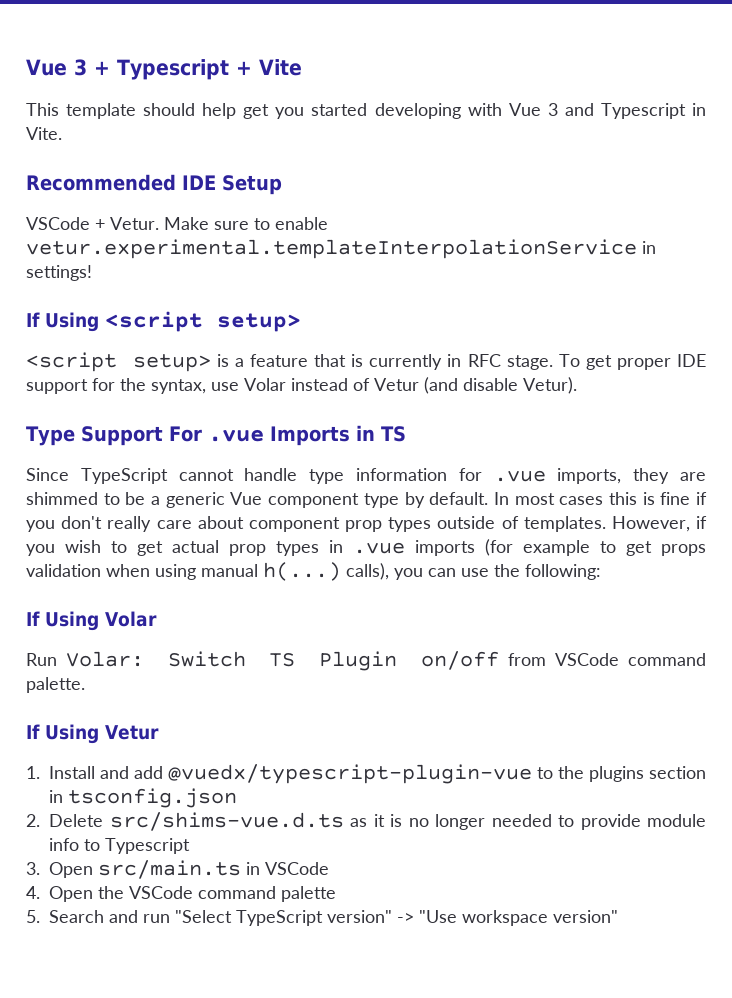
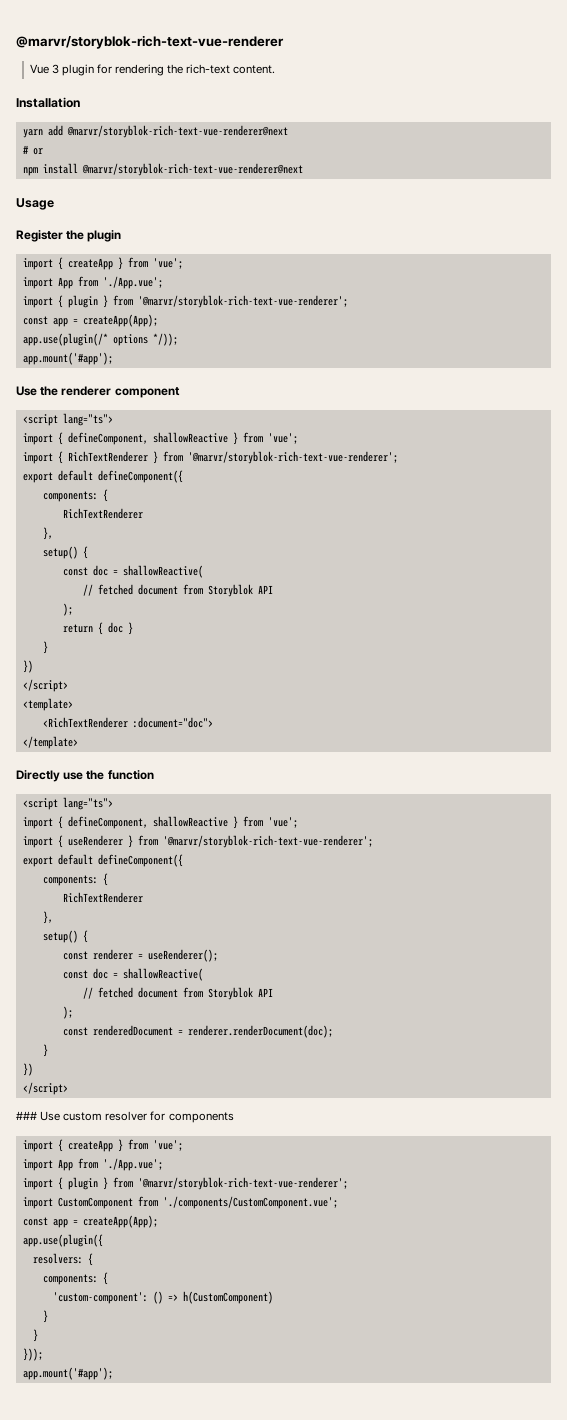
- Vue 3 + Typescript + Vite
- This template should help get you started developing with Vue 3 and Typescript in Vite.
- Recommended IDE Setup
- VSCode + Vetur. Make sure to enable vetur.experimental.templateInterpolationService in settings!
- If Using <script setup>
- <script setup> is a feature that is currently in RFC stage. To get proper IDE support for the syntax, use Volar instead of Vetur (and disable Vetur).
- Type Support For .vue Imports in TS
- Since TypeScript cannot handle type information for .vue imports, they are shimmed to be a generic Vue component type by default. In most cases this is fine if you don't really care about component prop types outside of templates. However, if you wish to get actual prop types in .vue imports (for example to get props validation when using manual h(...) calls), you can use the following:
- If Using Volar
- Run Volar: Switch TS Plugin on/off from VSCode command palette.
- If Using Vetur
- 1. Install and add @vuedx/typescript-plugin-vue to the plugins section in tsconfig.json
- 2. Delete src/shims-vue.d.ts as it is no longer needed to provide module info to Typescript
- 3. Open src/main.ts in VSCode
- 4. Open the VSCode command palette
- 5. Search and run "Select TypeScript version" -> "Use workspace version"
+ @marvr/storyblok-rich-text-vue-renderer
+ Vue 3 plugin for rendering the rich-text content.
+ Installation
+ yarn add @marvr/storyblok-rich-text-vue-renderer@next
+ # or
+ npm install @marvr/storyblok-rich-text-vue-renderer@next
+ Usage
+ Register the plugin
+ import { createApp } from 'vue';
+ import App from './App.vue';
+ import { plugin } from '@marvr/storyblok-rich-text-vue-renderer';
+ const app = createApp(App);
+ app.use(plugin(/* options */));
+ app.mount('#app');
+ Use the renderer component
+ <script lang="ts">
+ import { defineComponent, shallowReactive } from 'vue';
+ import { RichTextRenderer } from '@marvr/storyblok-rich-text-vue-renderer';
+ export default defineComponent({
+ components: {
+ RichTextRenderer
+ },
+ setup() {
+ const doc = shallowReactive(
+ // fetched document from Storyblok API
+ );
+ return { doc }
+ }
+ })
+ </script>
+ <template>
+ <RichTextRenderer :document="doc">
+ </template>
+ Directly use the function
+ <script lang="ts">
+ import { defineComponent, shallowReactive } from 'vue';
+ import { useRenderer } from '@marvr/storyblok-rich-text-vue-renderer';
+ export default defineComponent({
+ components: {
+ RichTextRenderer
+ },
+ setup() {
+ const renderer = useRenderer();
+ const doc = shallowReactive(
+ // fetched document from Storyblok API
+ );
+ const renderedDocument = renderer.renderDocument(doc);
+ }
+ })
+ </script>
+ ### Use custom resolver for components
+ import { createApp } from 'vue';
+ import App from './App.vue';
+ import { plugin } from '@marvr/storyblok-rich-text-vue-renderer';
+ import CustomComponent from './components/CustomComponent.vue';
+ const app = createApp(App);
+ app.use(plugin({
+ resolvers: {
+ components: {
+ 'custom-component': () => h(CustomComponent)
+ }
+ }
+ }));
+ app.mount('#app');

